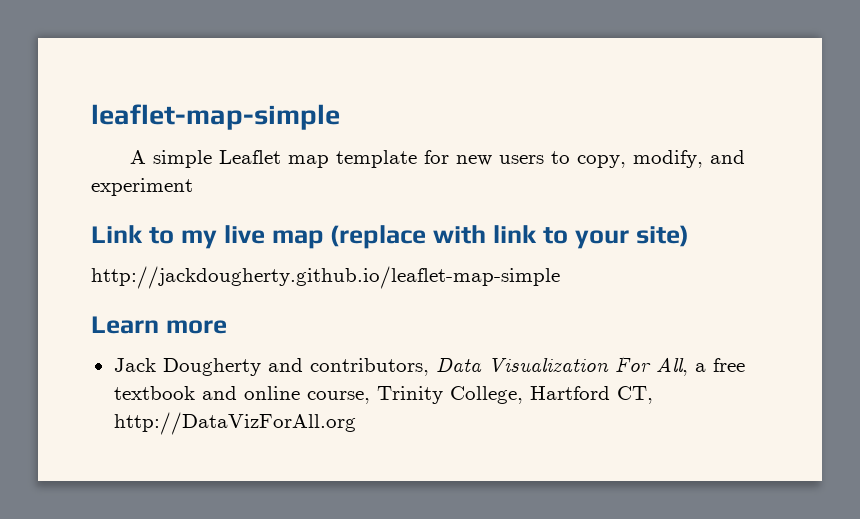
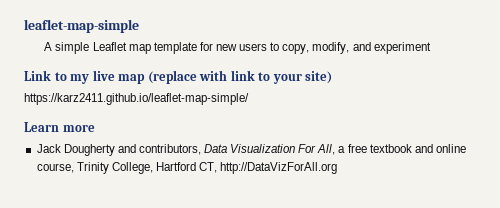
- http://jackdougherty.github.io/leaflet-map-simple
+ https://karz2411.github.io/leaflet-map-simple/

